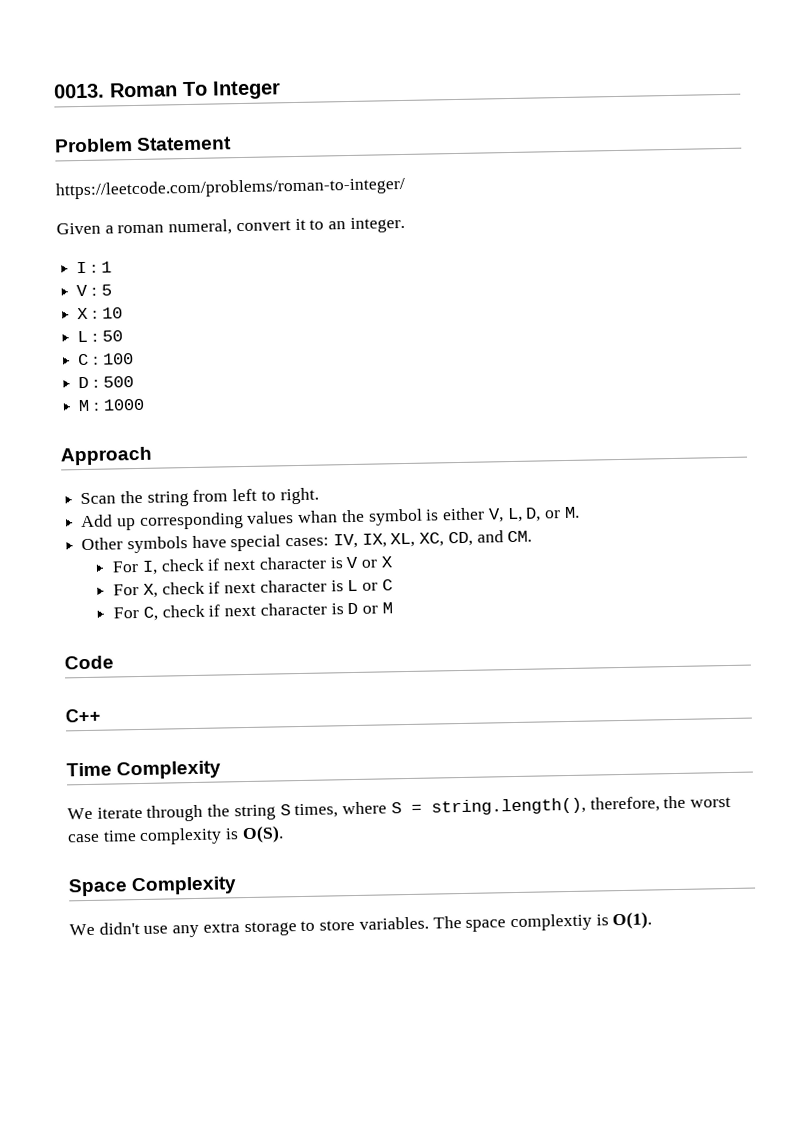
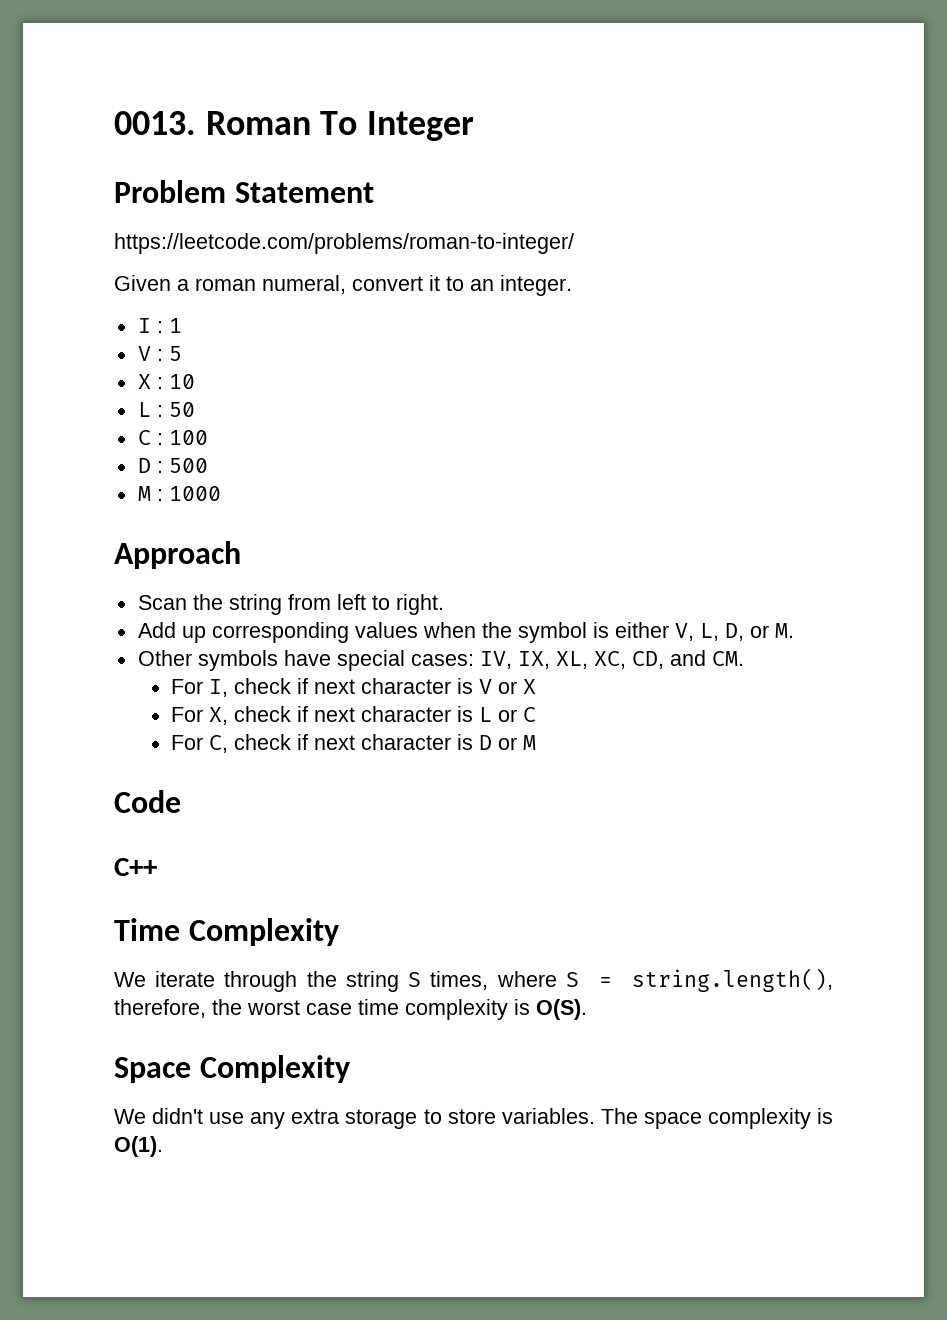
- Add up corresponding values whan the symbol is either V, L, D, or M.
+ Add up corresponding values when the symbol is either V, L, D, or M.
- The space complextiy is O(1).
+ The space complexity is O(1).

